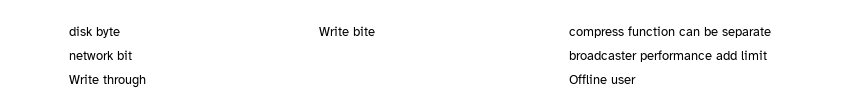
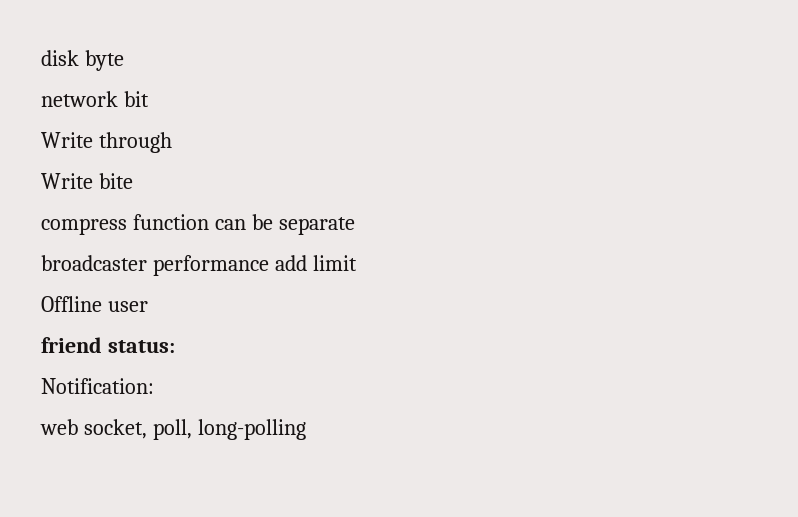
+ friend status:
+ Notification:
+ web socket, poll, long-polling

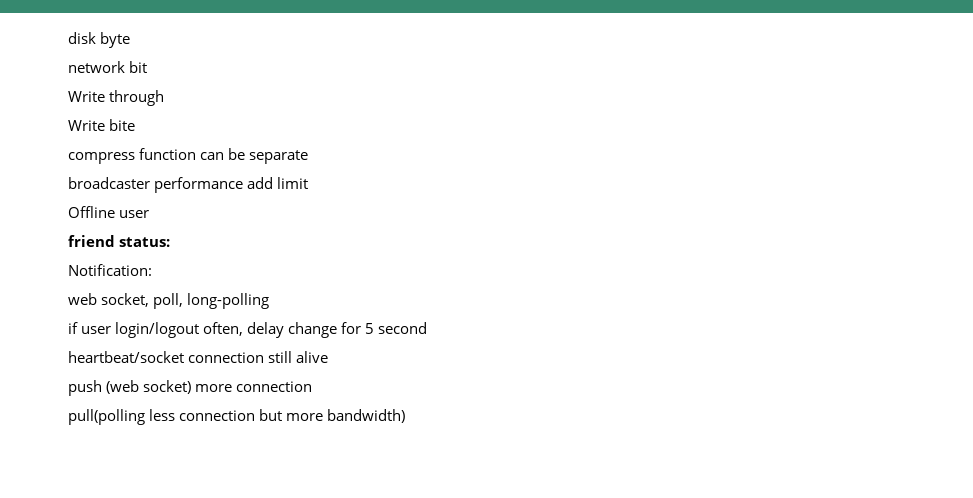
+ if user login/logout often, delay change for 5 second
+ heartbeat/socket connection still alive
+ push (web socket) more connection
+ pull(polling less connection but more bandwidth)

